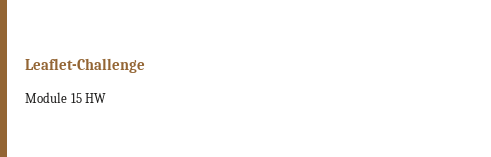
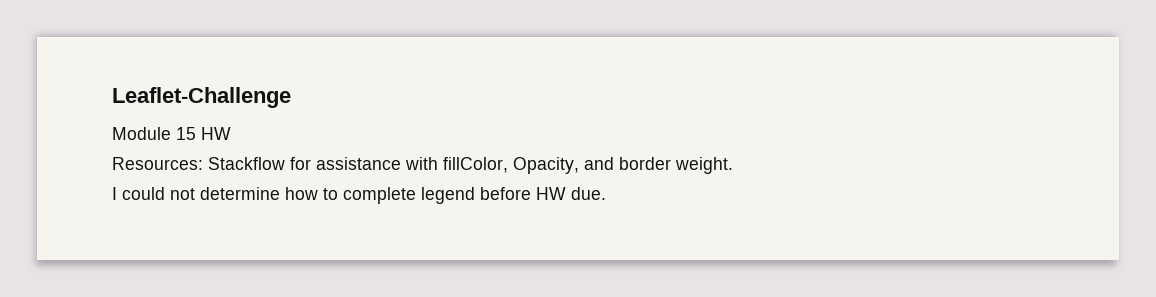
+ Resources: Stackflow for assistance with fillColor, Opacity, and border weight.
+ I could not determine how to complete legend before HW due.

